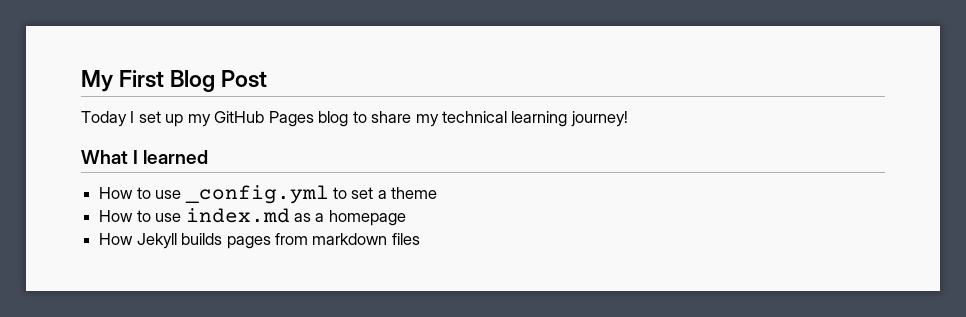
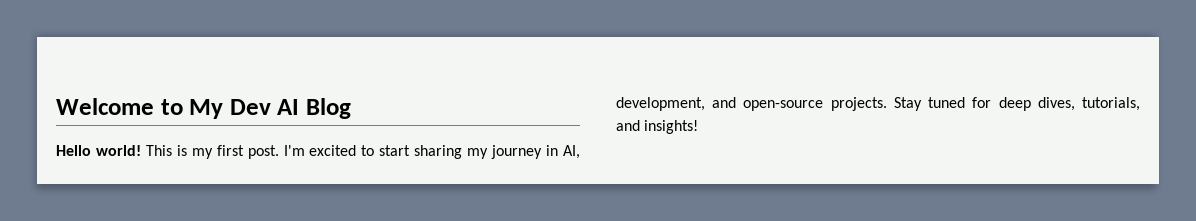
- My First Blog Post
- Today I set up my GitHub Pages blog to share my technical learning journey!
- What I learned
- How to use _config.yml to set a theme
- How to use index.md as a homepage
- How Jekyll builds pages from markdown files
+ Welcome to My Dev AI Blog
+ Hello world! This is my first post. I'm excited to start sharing my journey in AI, development, and open-source projects. Stay tuned for deep dives, tutorials, and insights!

